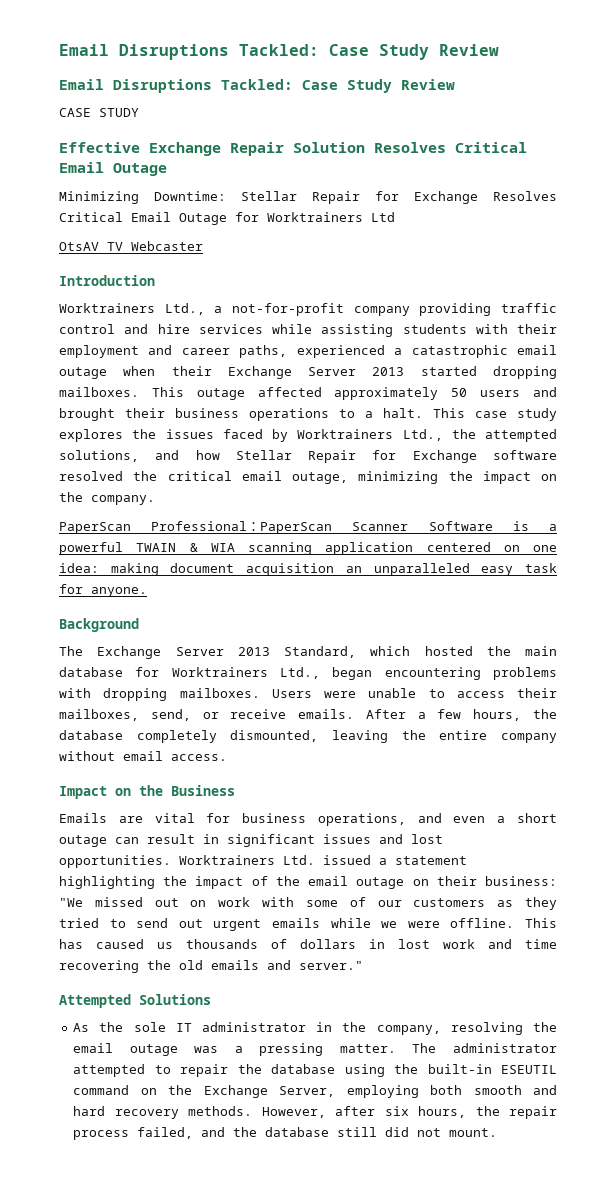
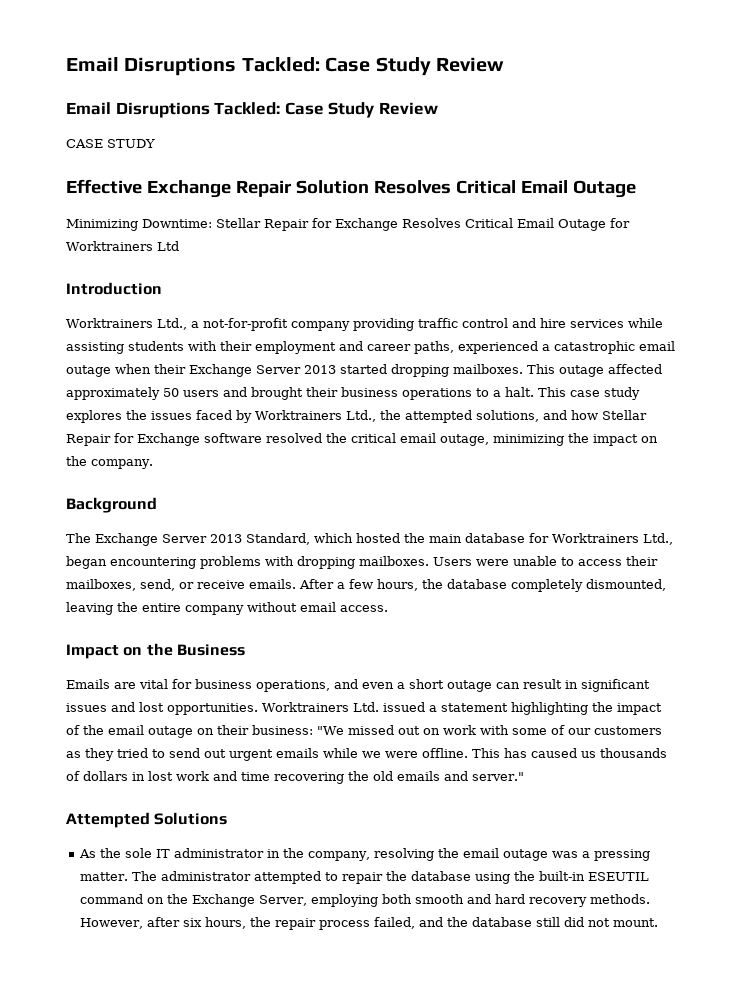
- OtsAV TV Webcaster
- PaperScan Professional：PaperScan Scanner Software is a powerful TWAIN & WIA scanning application centered on one idea: making document acquisition an unparalleled easy task for anyone.

